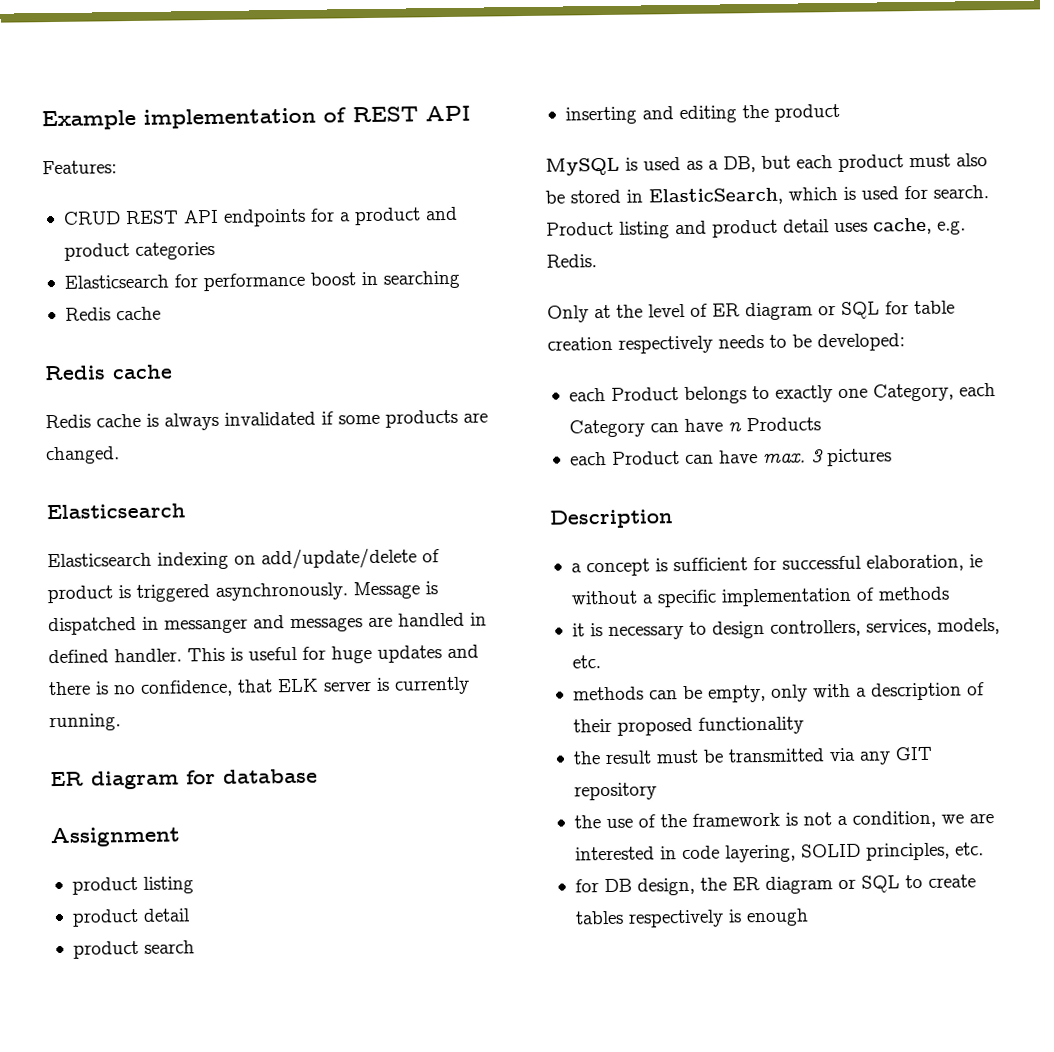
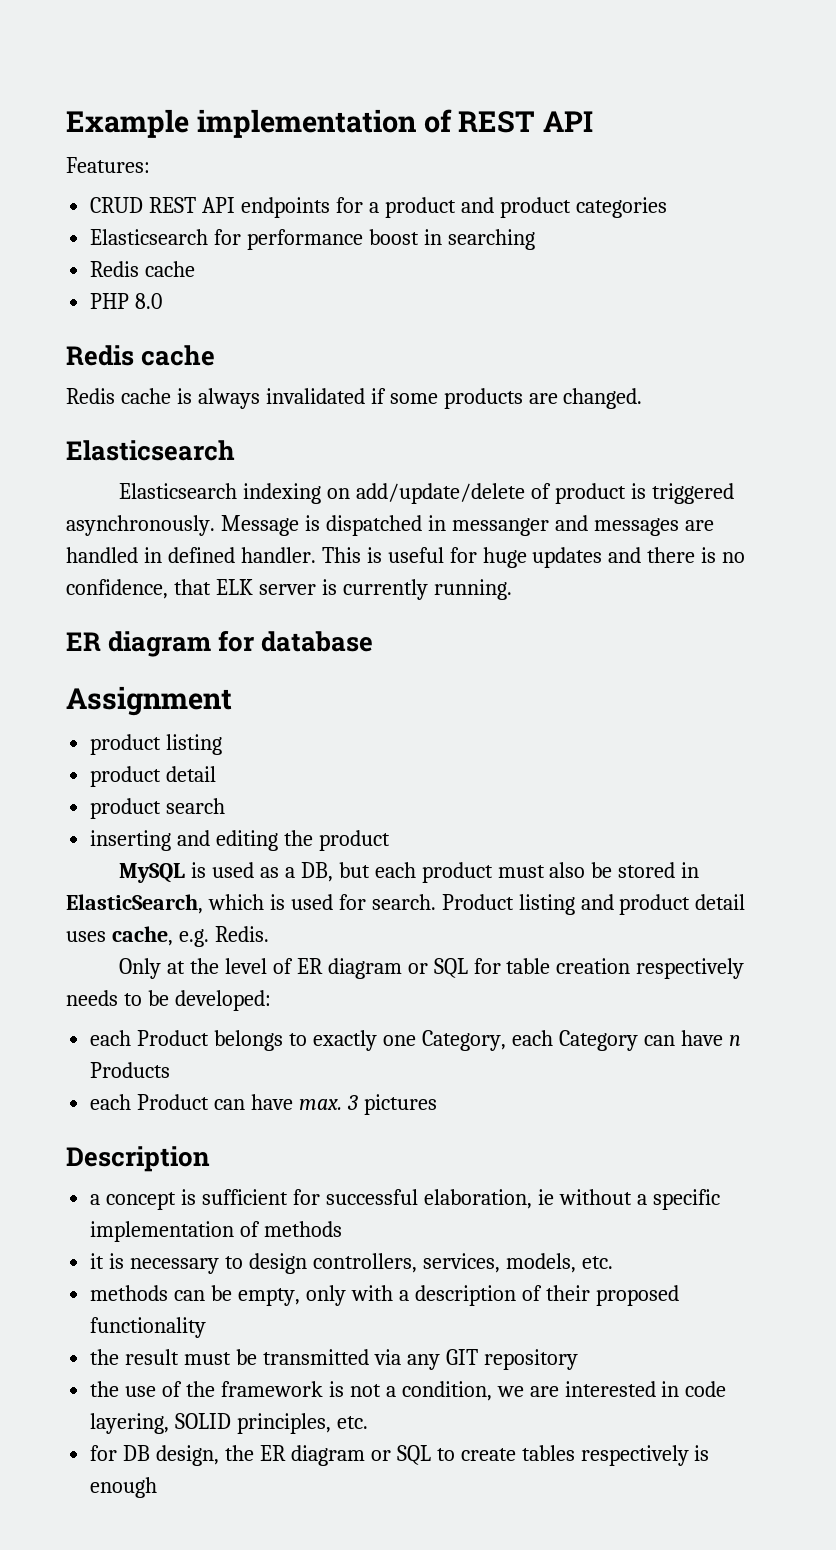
+ PHP 8.0

